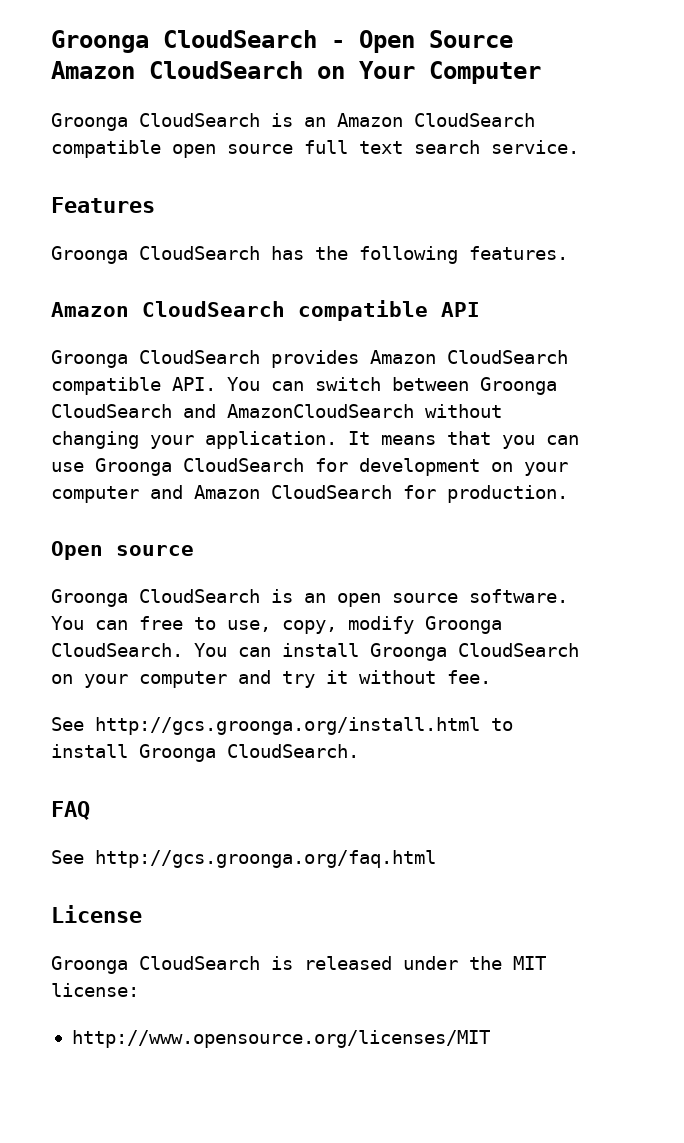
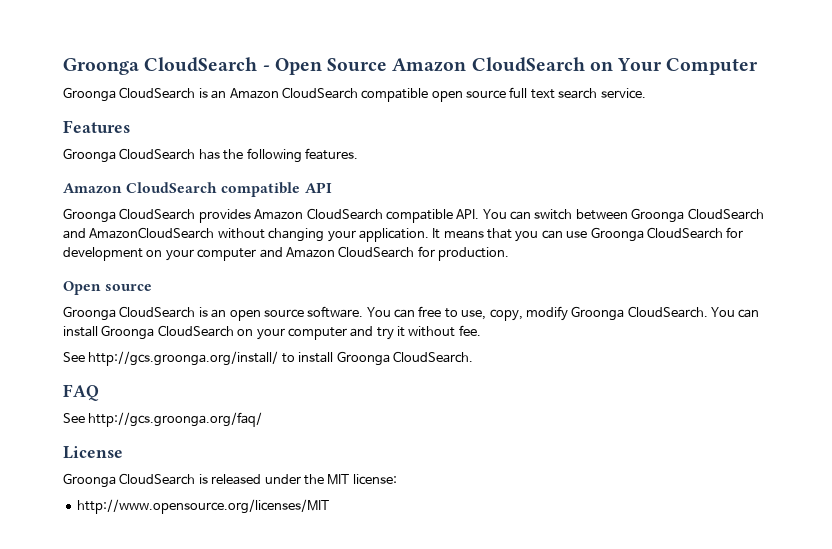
- See http://gcs.groonga.org/install.html to install Groonga CloudSearch.
+ See http://gcs.groonga.org/install/ to install Groonga CloudSearch.
- See http://gcs.groonga.org/faq.html
+ See http://gcs.groonga.org/faq/

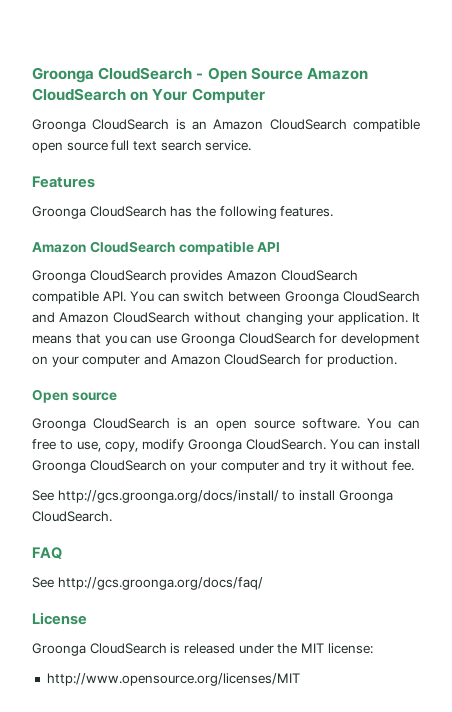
- Groonga CloudSearch provides Amazon CloudSearch compatible API. You can switch between Groonga CloudSearch and AmazonCloudSearch without changing your application.
+ Groonga CloudSearch provides Amazon CloudSearch compatible API. You can switch between Groonga CloudSearch and Amazon CloudSearch without changing your application.
- See http://gcs.groonga.org/install/ to install Groonga CloudSearch.
+ See http://gcs.groonga.org/docs/install/ to install Groonga CloudSearch.
- See http://gcs.groonga.org/faq/
+ See http://gcs.groonga.org/docs/faq/

